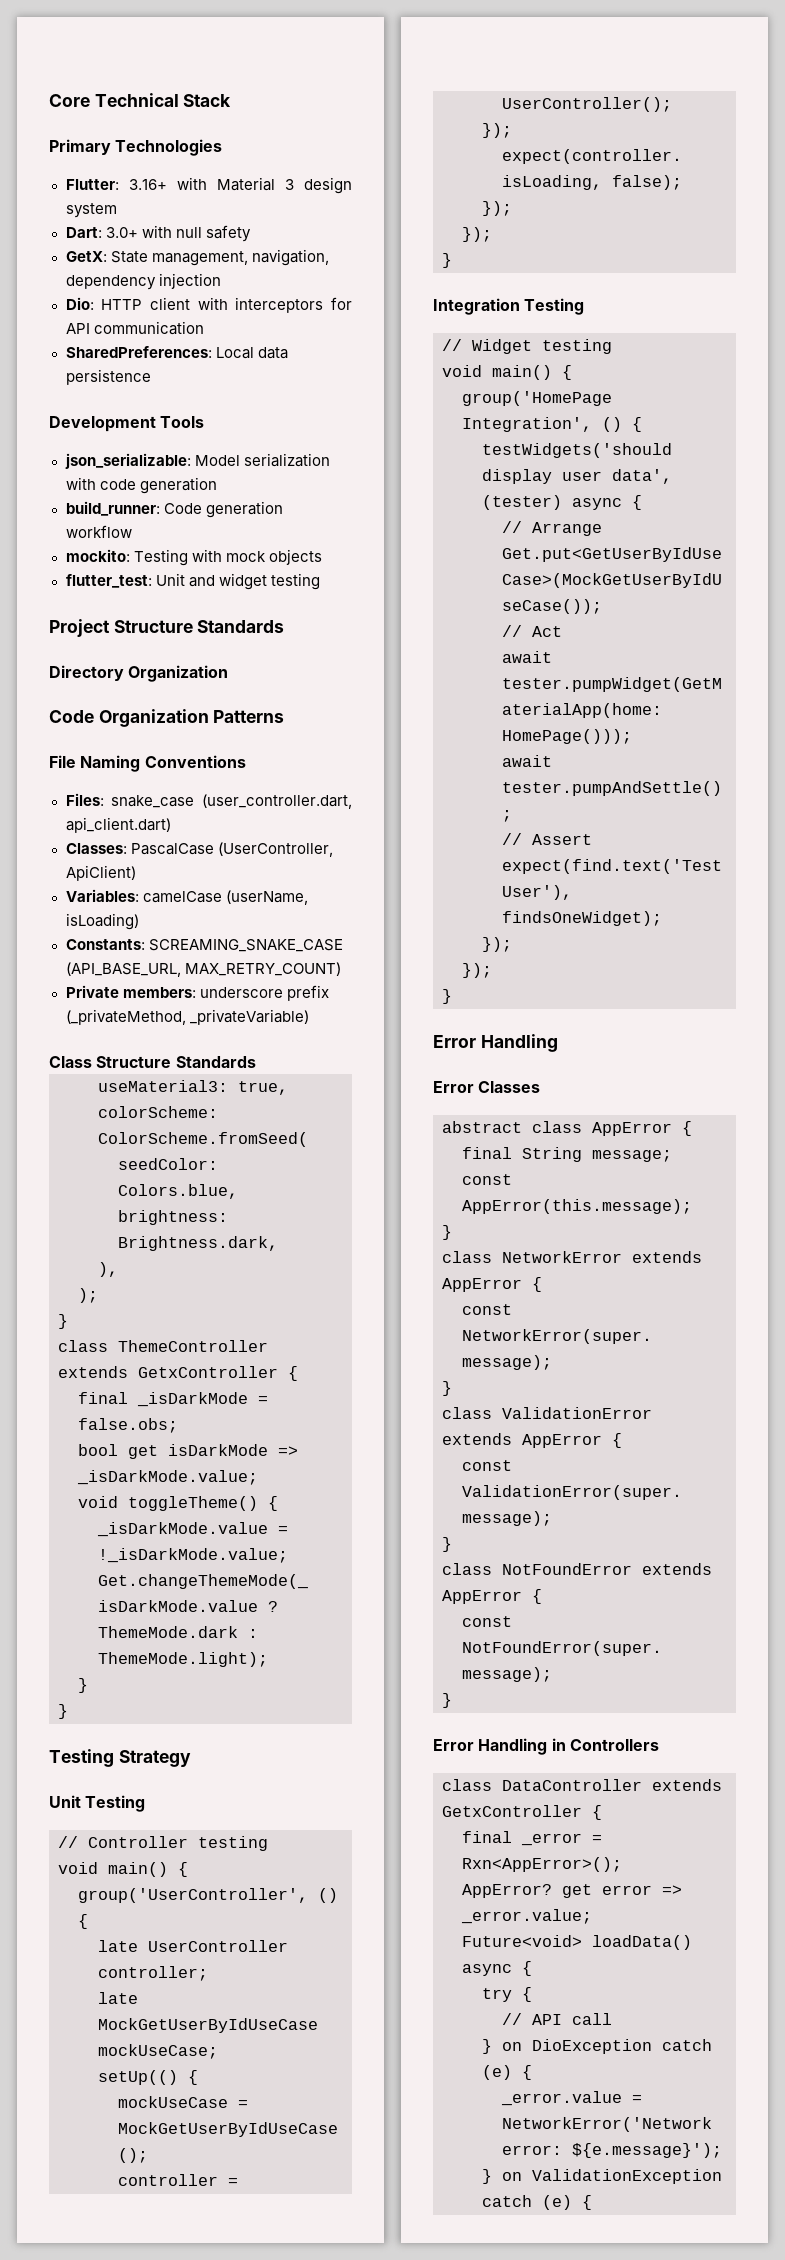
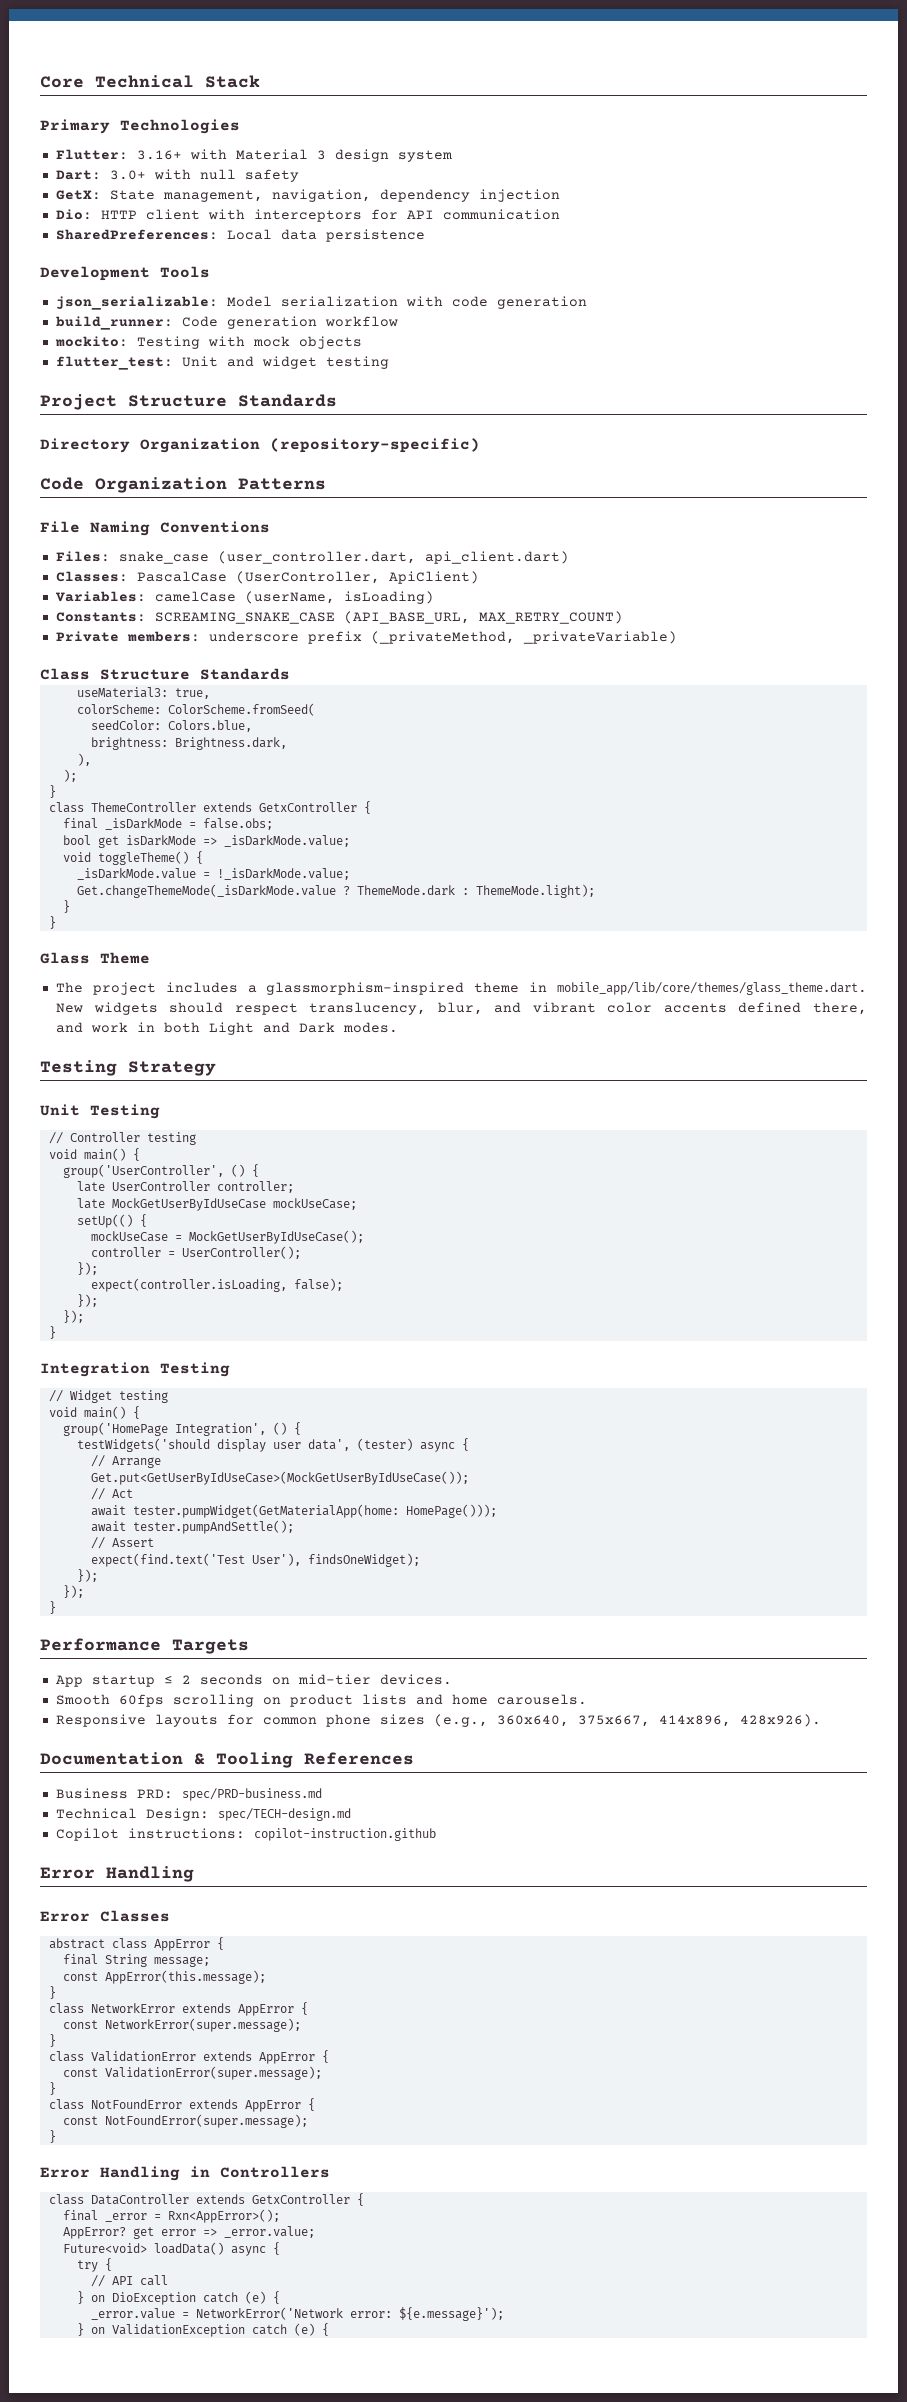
- Directory Organization
+ Directory Organization (repository-specific)
+ Glass Theme
+ The project includes a glassmorphism-inspired theme in mobile_app/lib/core/themes/glass_theme.dart. New widgets should respect translucency, blur, and vibrant color accents defined there, and work in both Light and Dark modes.
+ Performance Targets
+ App startup ≤ 2 seconds on mid-tier devices.
+ Smooth 60fps scrolling on product lists and home carousels.
+ Responsive layouts for common phone sizes (e.g., 360x640, 375x667, 414x896, 428x926).
+ Documentation & Tooling References
+ Business PRD: spec/PRD-business.md
+ Technical Design: spec/TECH-design.md
+ Copilot instructions: copilot-instruction.github

